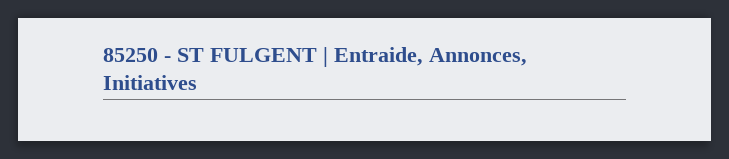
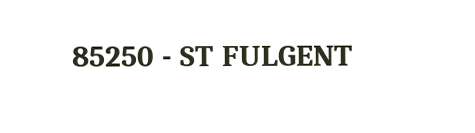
- 85250 - ST FULGENT | Entraide, Annonces, Initiatives
+ 85250 - ST FULGENT

